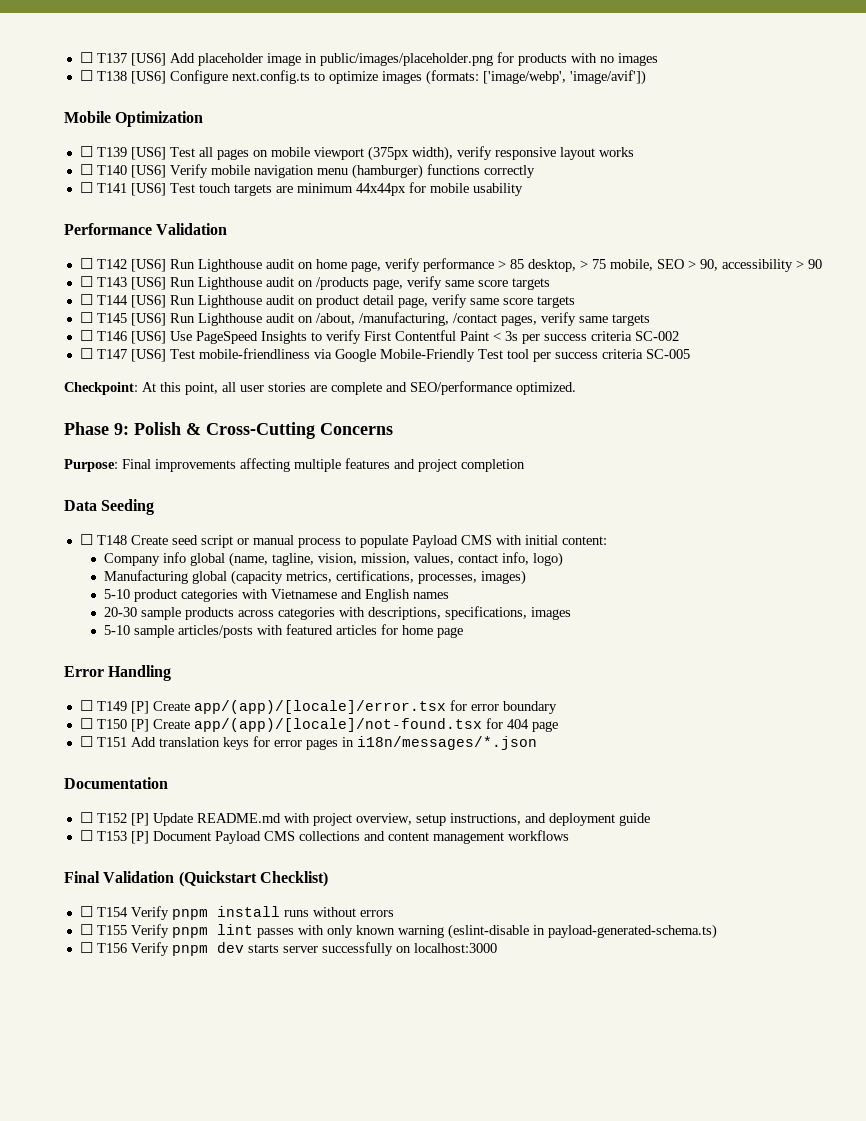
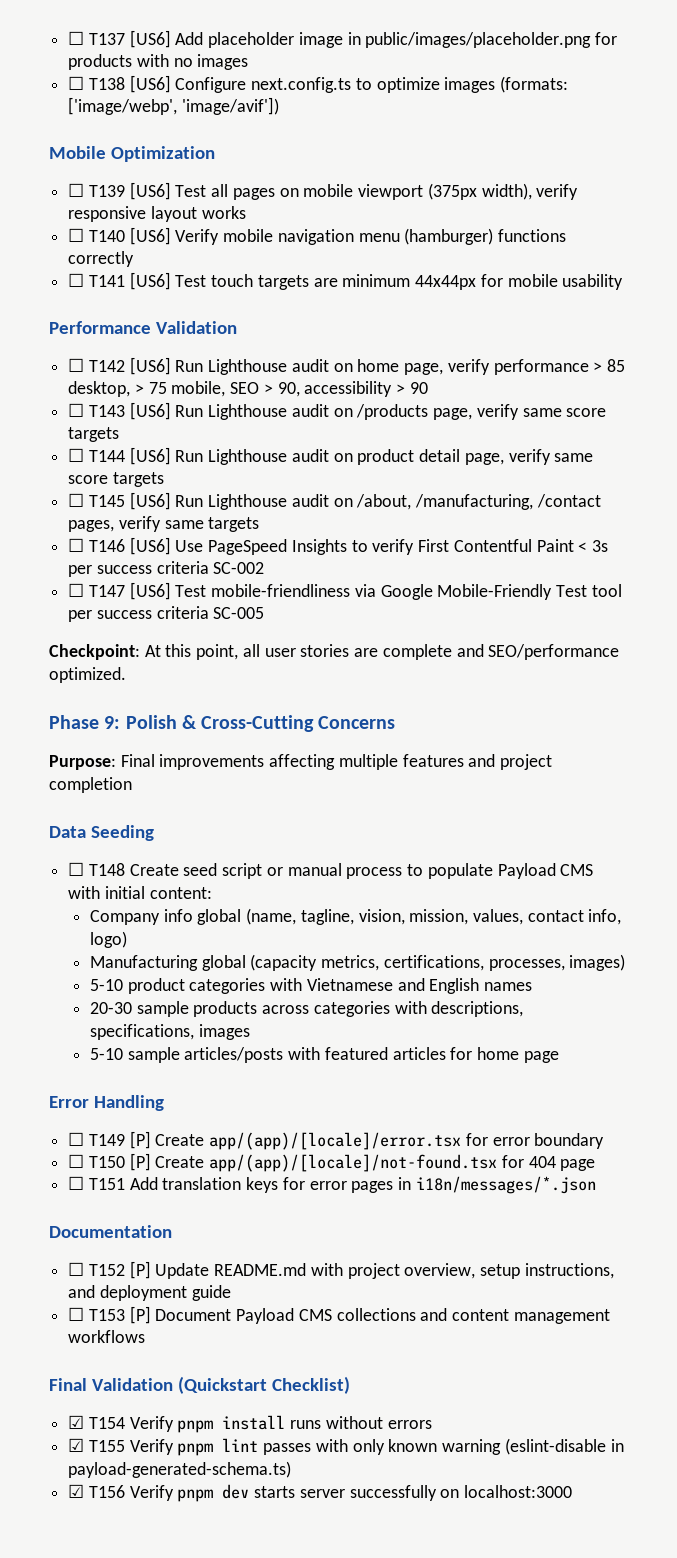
- ☐ T154 Verify pnpm install runs without errors
+ ☑ T154 Verify pnpm install runs without errors
- ☐ T155 Verify pnpm lint passes with only known warning (eslint-disable in payload-generated-schema.ts)
+ ☑ T155 Verify pnpm lint passes with only known warning (eslint-disable in payload-generated-schema.ts)
- ☐ T156 Verify pnpm dev starts server successfully on localhost:3000
+ ☑ T156 Verify pnpm dev starts server successfully on localhost:3000

